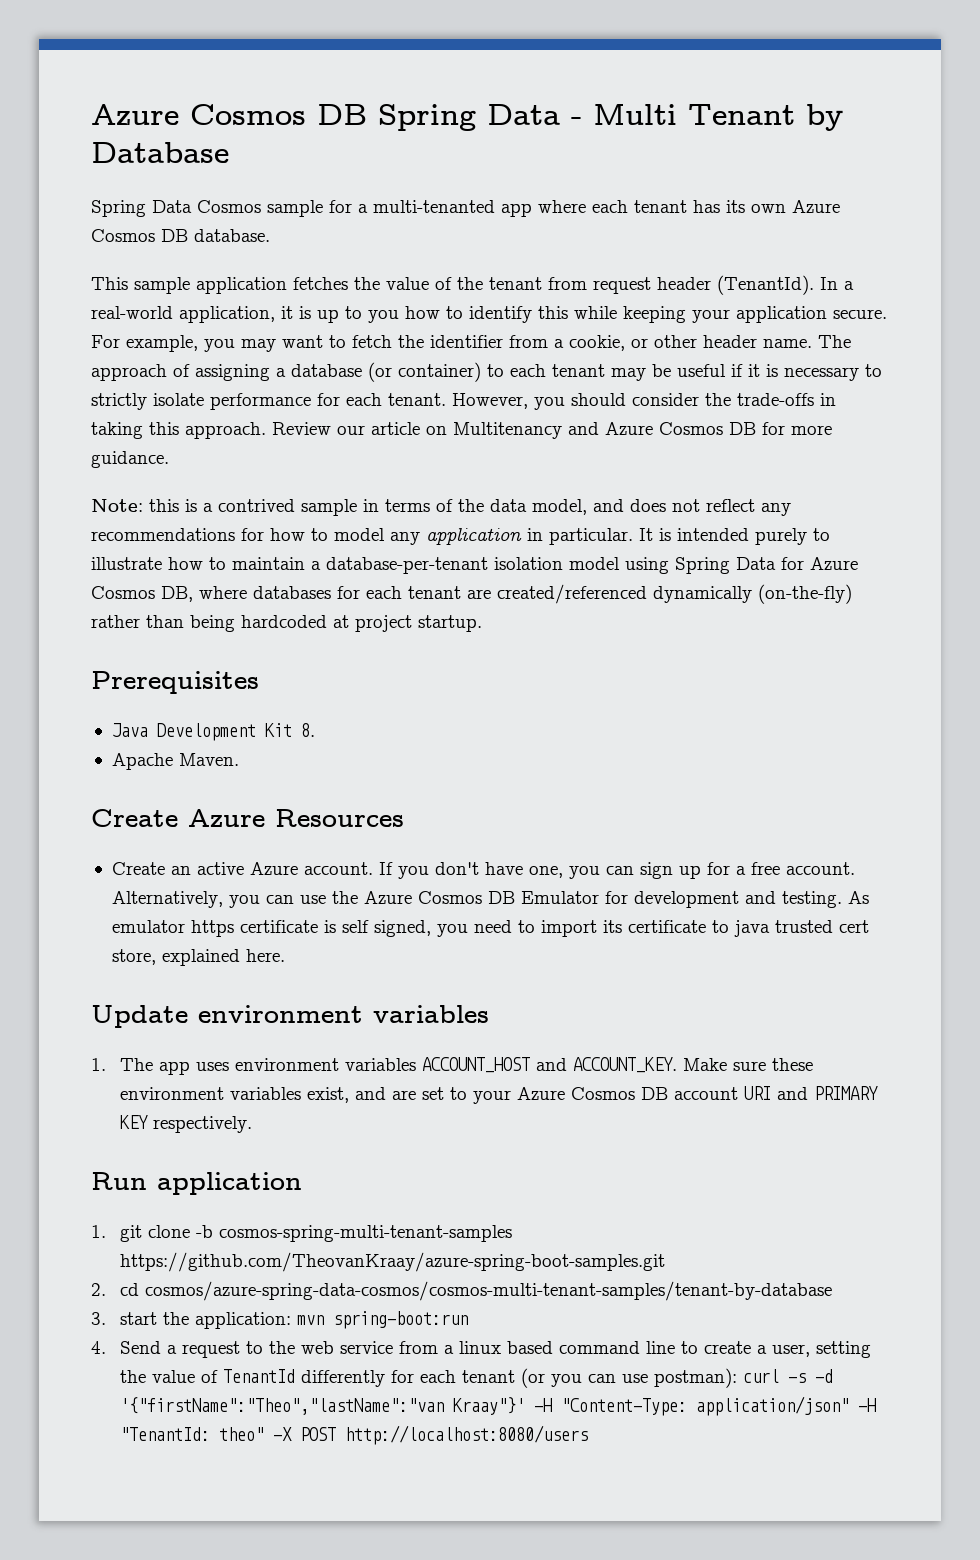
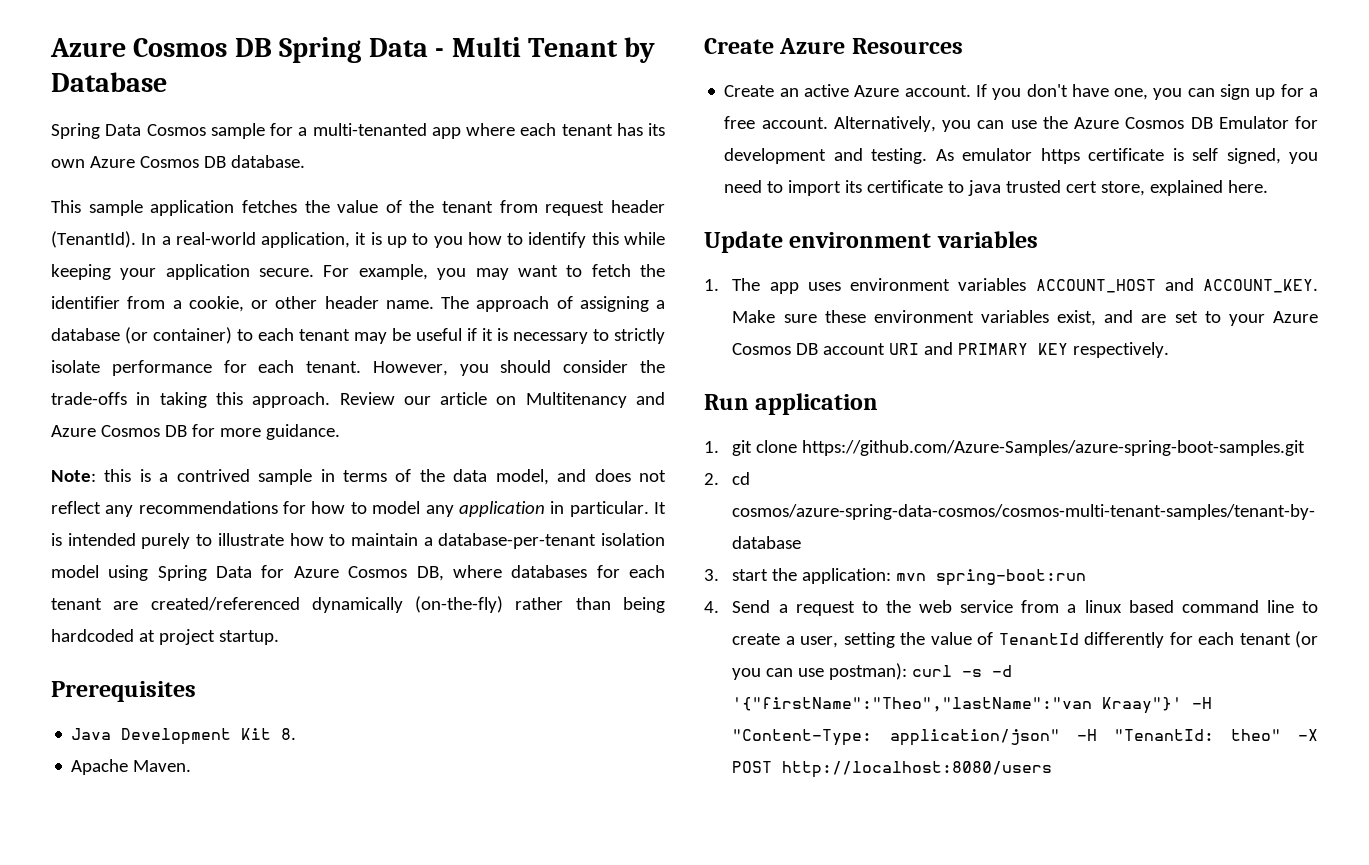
- 1. git clone -b cosmos-spring-multi-tenant-samples https://github.com/TheovanKraay/azure-spring-boot-samples.git
+ 1. git clone https://github.com/Azure-Samples/azure-spring-boot-samples.git

